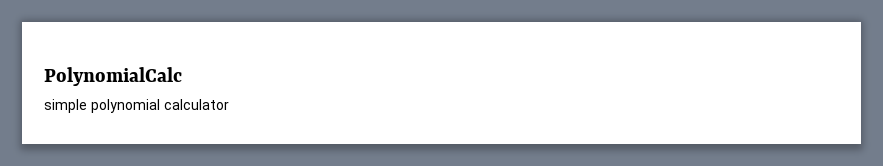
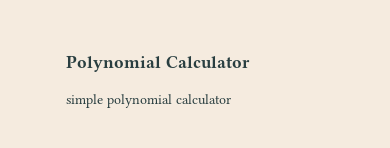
- PolynomialCalc
+ Polynomial Calculator

